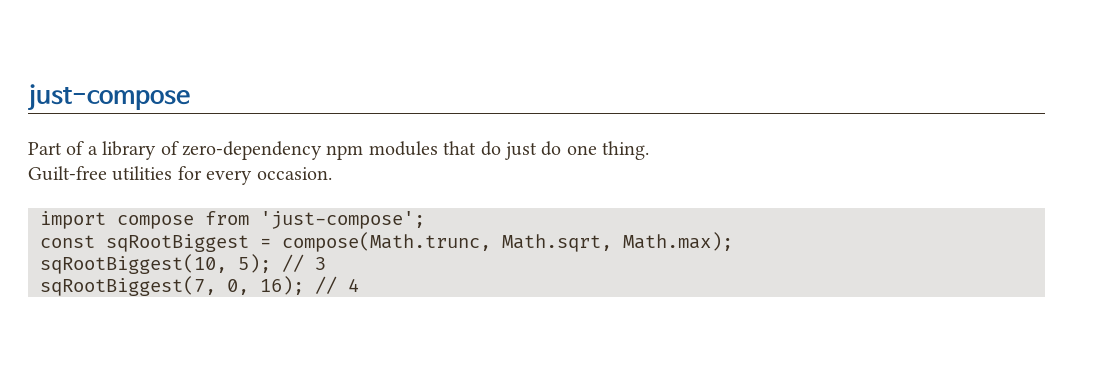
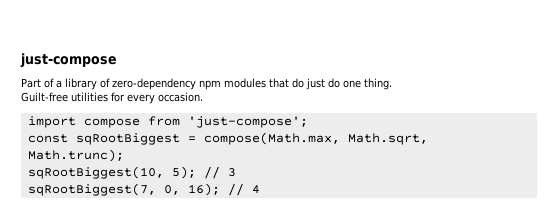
- const sqRootBiggest = compose(Math.trunc, Math.sqrt, Math.max);
+ const sqRootBiggest = compose(Math.max, Math.sqrt, Math.trunc);

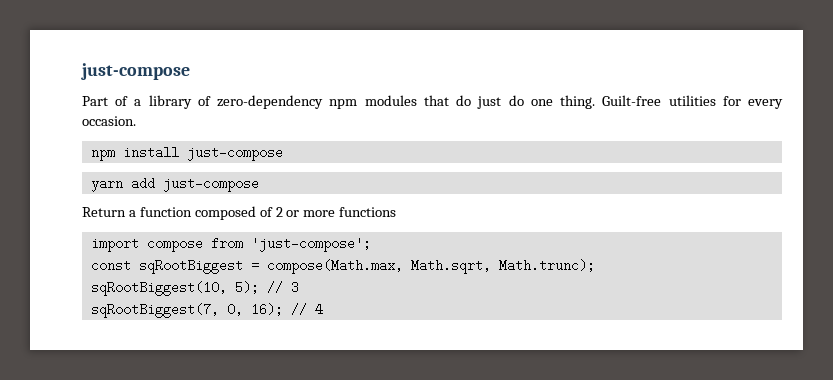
- Part of a library of zero-dependency npm modules that do just do one thing.
- Guilt-free utilities for every occasion.
+ Part of a library of zero-dependency npm modules that do just do one thing. Guilt-free utilities for every occasion.
+ npm install just-compose
+ yarn add just-compose
+ Return a function composed of 2 or more functions

